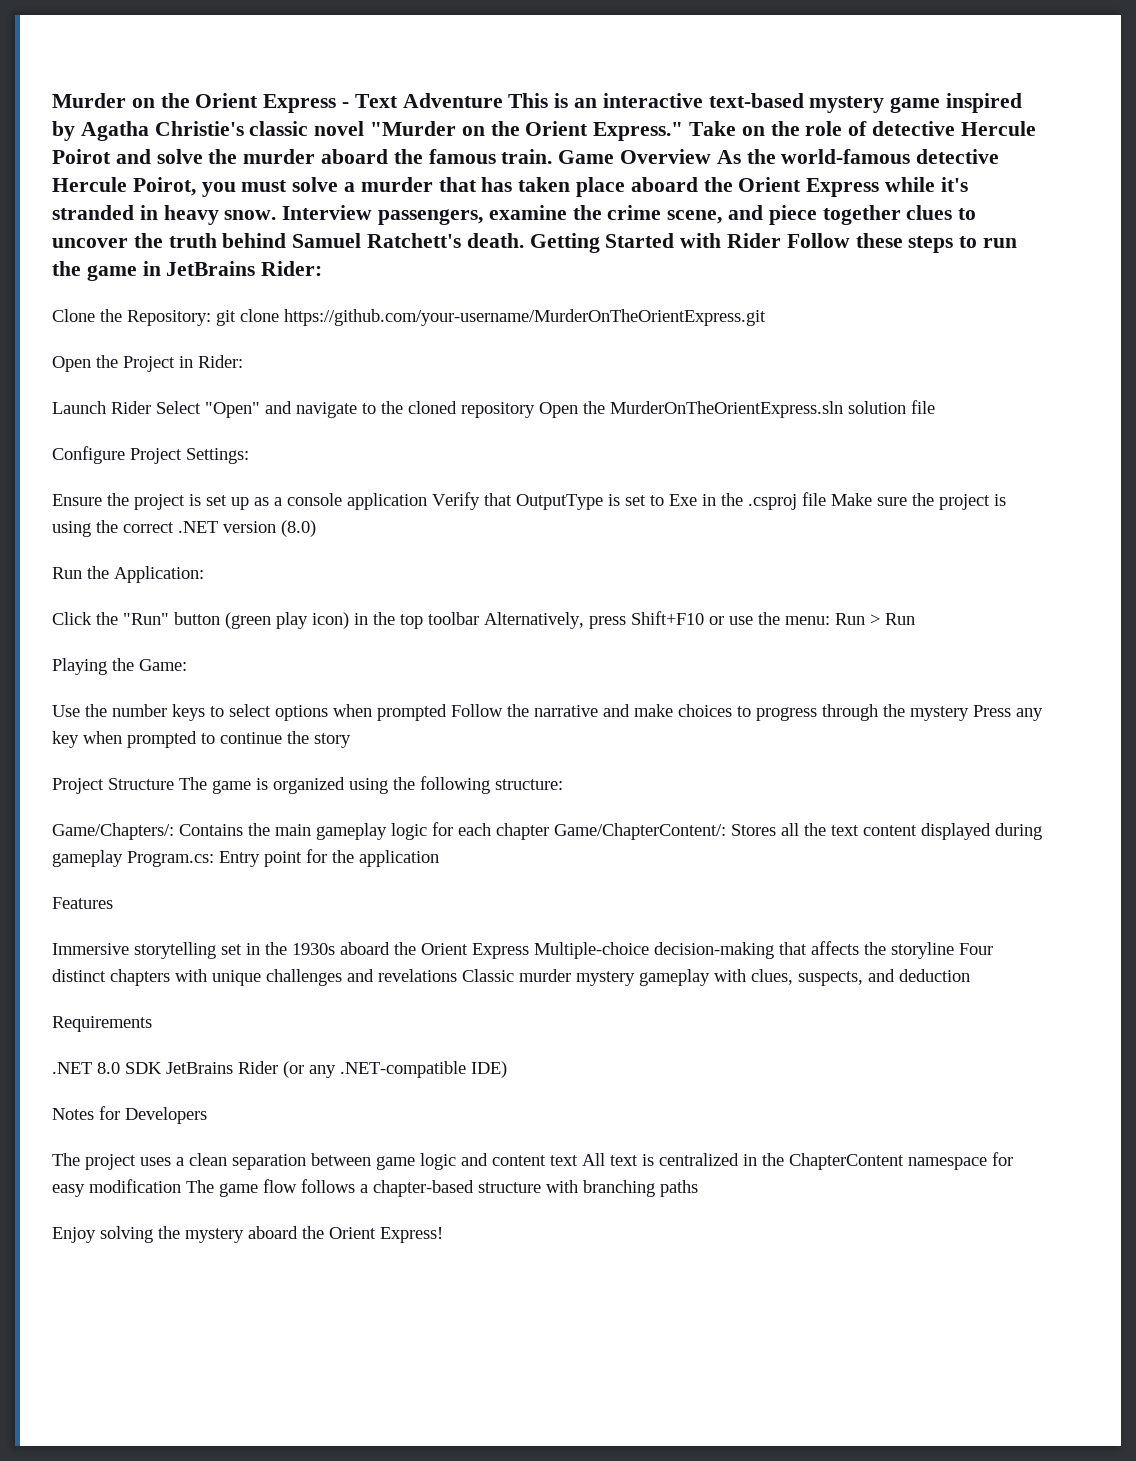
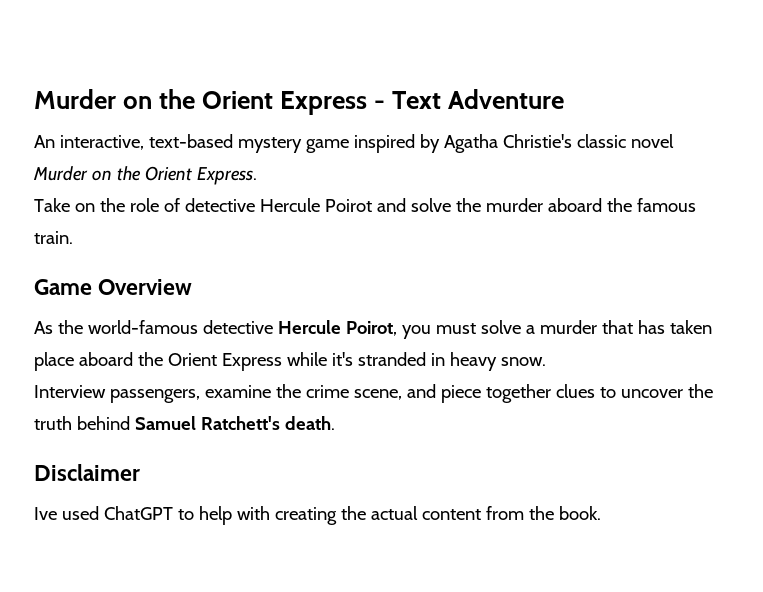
- Murder on the Orient Express - Text Adventure This is an interactive text-based mystery game inspired by Agatha Christie's classic novel "Murder on the Orient Express." Take on the role of detective Hercule Poirot and solve the murder aboard the famous train. Game Overview As the world-famous detective Hercule Poirot, you must solve a murder that has taken place aboard the Orient Express while it's stranded in heavy snow. Interview passengers, examine the crime scene, and piece together clues to uncover the truth behind Samuel Ratchett's death. Getting Started with Rider Follow these steps to run the game in JetBrains Rider:
- Clone the Repository: git clone https://github.com/your-username/MurderOnTheOrientExpress.git
- Open the Project in Rider:
- Launch Rider Select "Open" and navigate to the cloned repository Open the MurderOnTheOrientExpress.sln solution file
- Configure Project Settings:
- Ensure the project is set up as a console application Verify that OutputType is set to Exe in the .csproj file Make sure the project is using the correct .NET version (8.0)
- Run the Application:
- Click the "Run" button (green play icon) in the top toolbar Alternatively, press Shift+F10 or use the menu: Run > Run
- Playing the Game:
- Use the number keys to select options when prompted Follow the narrative and make choices to progress through the mystery Press any key when prompted to continue the story
- Project Structure The game is organized using the following structure:
- Game/Chapters/: Contains the main gameplay logic for each chapter Game/ChapterContent/: Stores all the text content displayed during gameplay Program.cs: Entry point for the application
- Features
- Immersive storytelling set in the 1930s aboard the Orient Express Multiple-choice decision-making that affects the storyline Four distinct chapters with unique challenges and revelations Classic murder mystery gameplay with clues, suspects, and deduction
- Requirements
- .NET 8.0 SDK JetBrains Rider (or any .NET-compatible IDE)
- Notes for Developers
- The project uses a clean separation between game logic and content text All text is centralized in the ChapterContent namespace for easy modification The game flow follows a chapter-based structure with branching paths
- Enjoy solving the mystery aboard the Orient Express!
+ Murder on the Orient Express - Text Adventure
+ An interactive, text-based mystery game inspired by Agatha Christie's classic novel Murder on the Orient Express.
+ Take on the role of detective Hercule Poirot and solve the murder aboard the famous train.
+ Game Overview
+ As the world-famous detective Hercule Poirot, you must solve a murder that has taken place aboard the Orient Express while it's stranded in heavy snow.
+ Interview passengers, examine the crime scene, and piece together clues to uncover the truth behind Samuel Ratchett's death.
+ Disclaimer
+ Ive used ChatGPT to help with creating the actual content from the book.

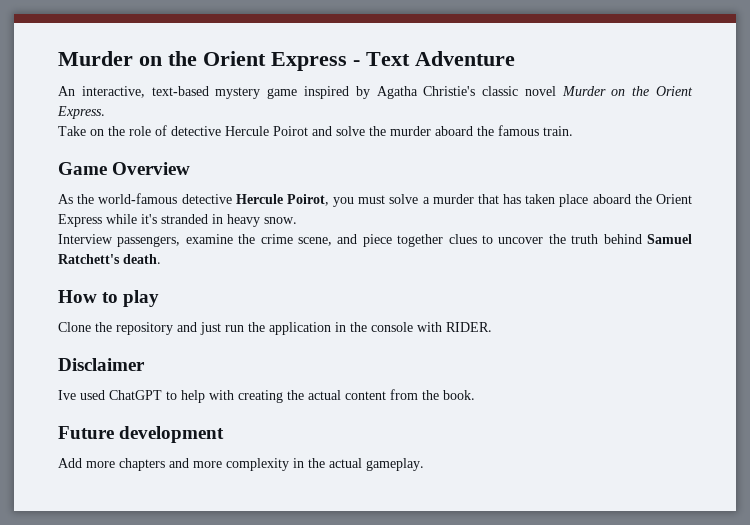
+ How to play
+ Clone the repository and just run the application in the console with RIDER.
+ Future development
+ Add more chapters and more complexity in the actual gameplay.

